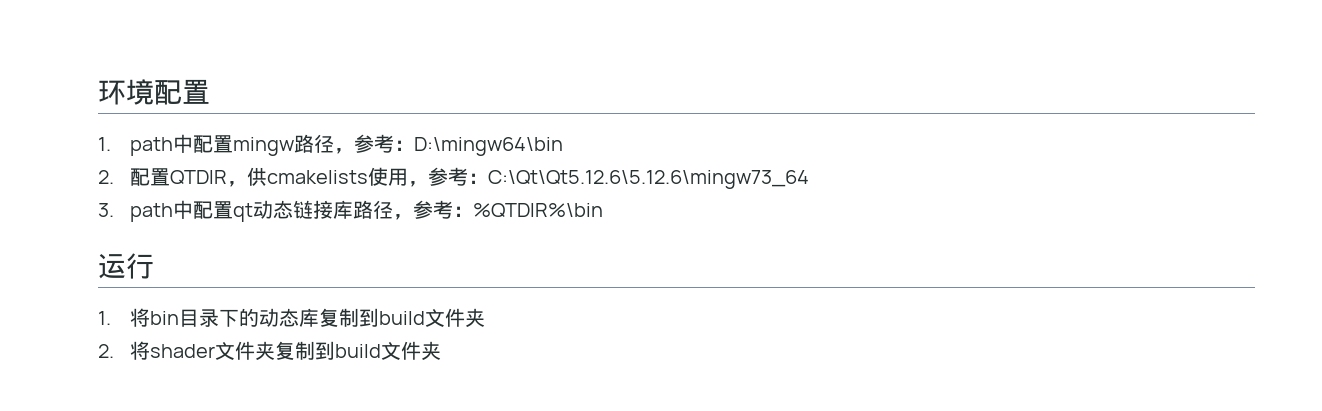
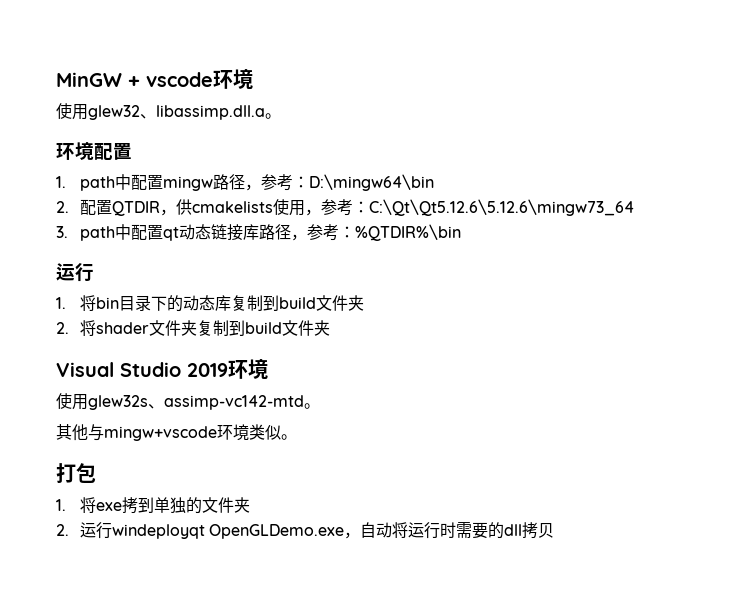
+ MinGW + vscode环境
+ 使用glew32、libassimp.dll.a。
+ Visual Studio 2019环境
+ 使用glew32s、assimp-vc142-mtd。
+ 其他与mingw+vscode环境类似。
+ 打包
+ 1.将exe拷到单独的文件夹
+ 2.运行windeployqt OpenGLDemo.exe，自动将运行时需要的dll拷贝

